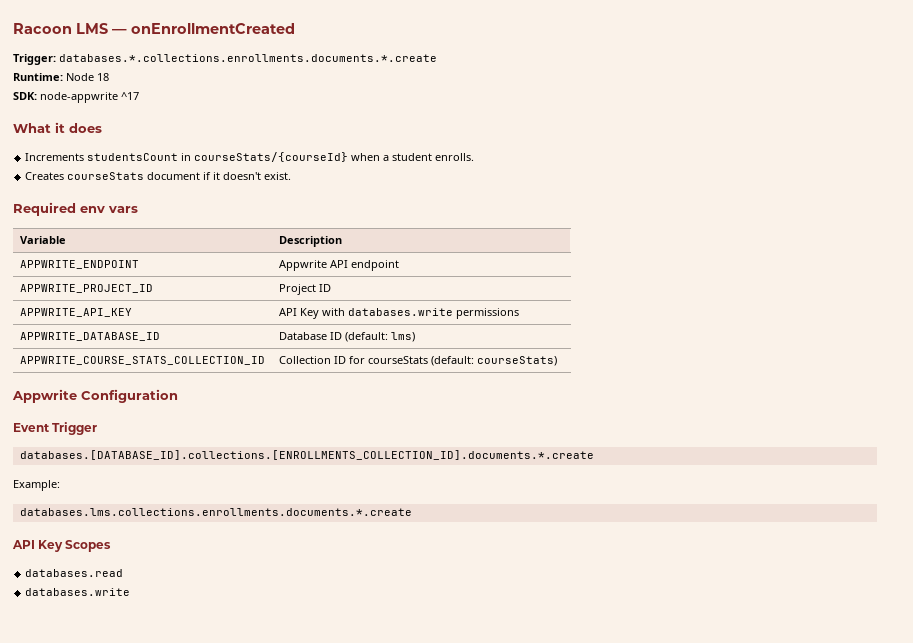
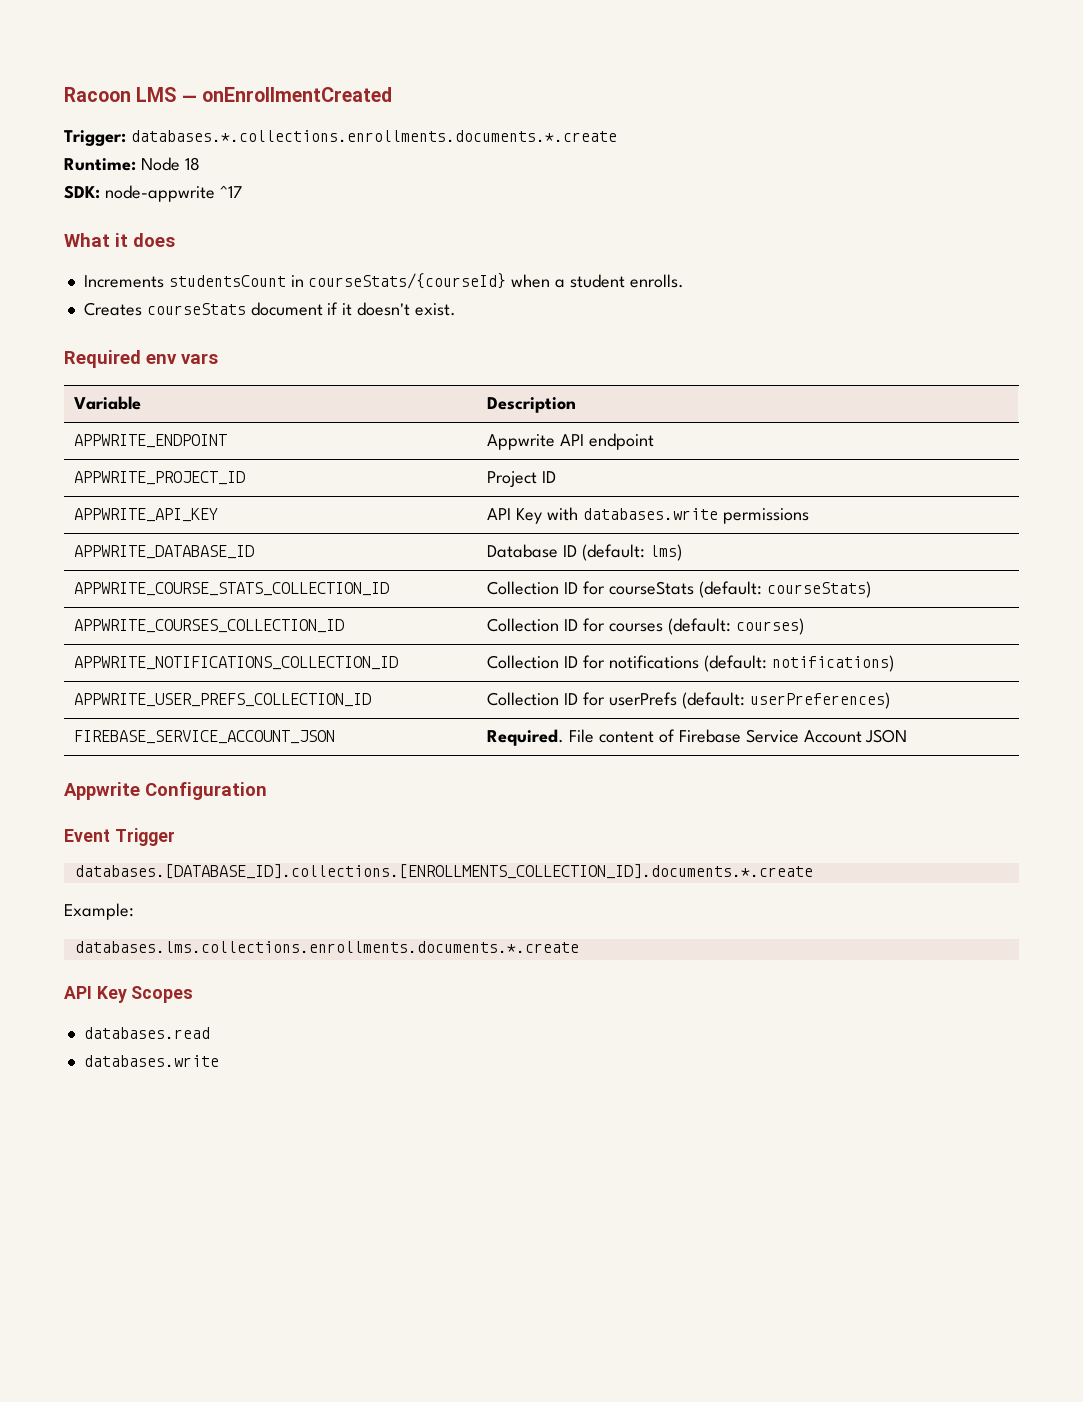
+ APPWRITE_COURSES_COLLECTION_ID | Collection ID for courses (default: courses)
+ APPWRITE_NOTIFICATIONS_COLLECTION_ID | Collection ID for notifications (default: notifications)
+ APPWRITE_USER_PREFS_COLLECTION_ID | Collection ID for userPrefs (default: userPreferences)
+ FIREBASE_SERVICE_ACCOUNT_JSON | Required. File content of Firebase Service Account JSON

